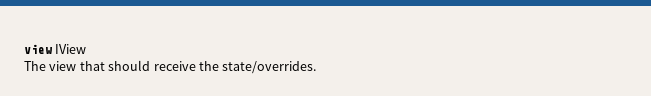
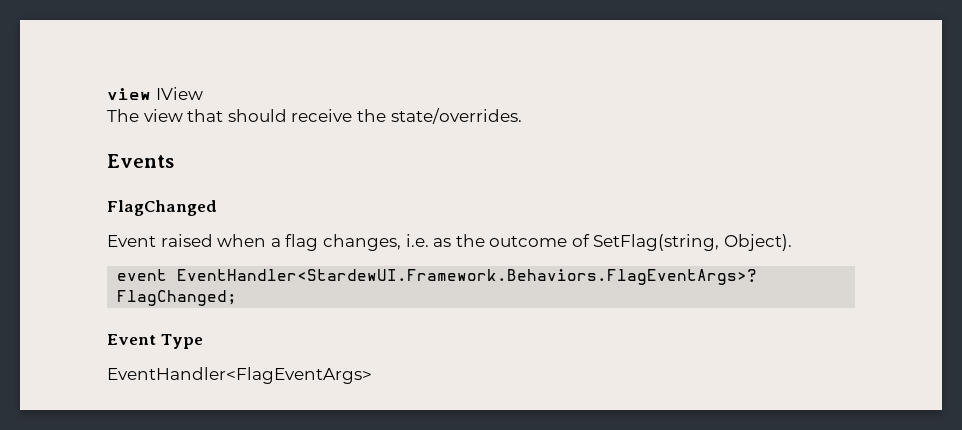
+ Events
+ FlagChanged
+ Event raised when a flag changes, i.e. as the outcome of SetFlag(string, Object).
+ event EventHandler<StardewUI.Framework.Behaviors.FlagEventArgs>? FlagChanged;
+ Event Type
+ EventHandler<FlagEventArgs>

